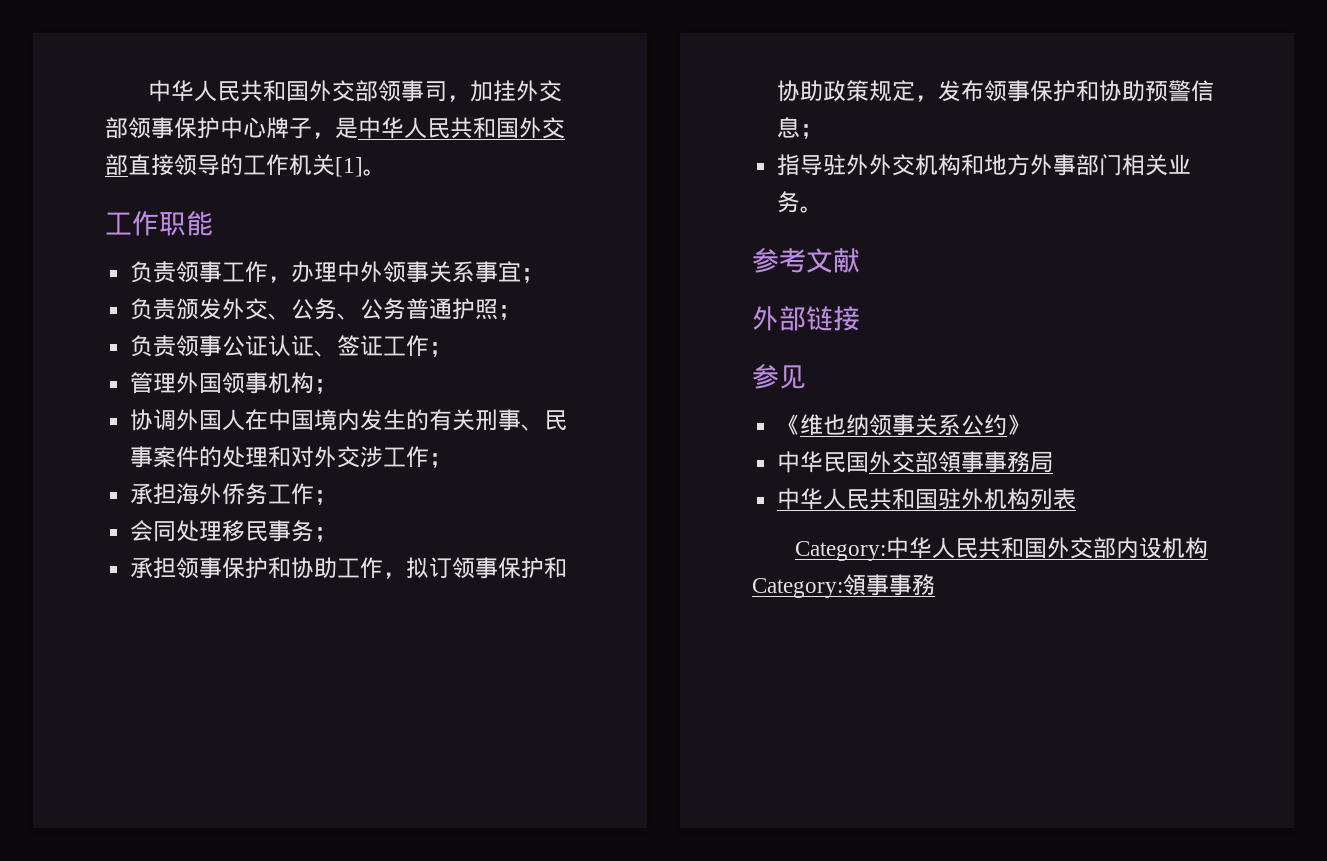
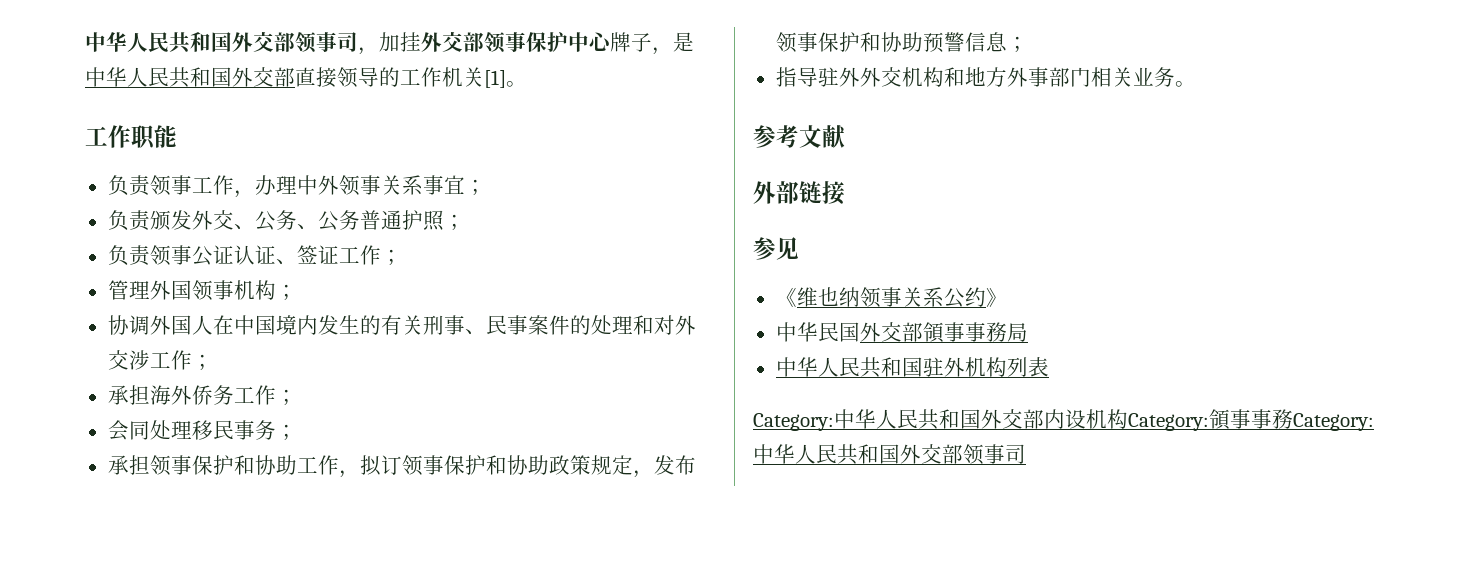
- Category:中华人民共和国外交部内设机构Category:領事事務
+ Category:中华人民共和国外交部内设机构Category:領事事務Category:中华人民共和国外交部领事司

